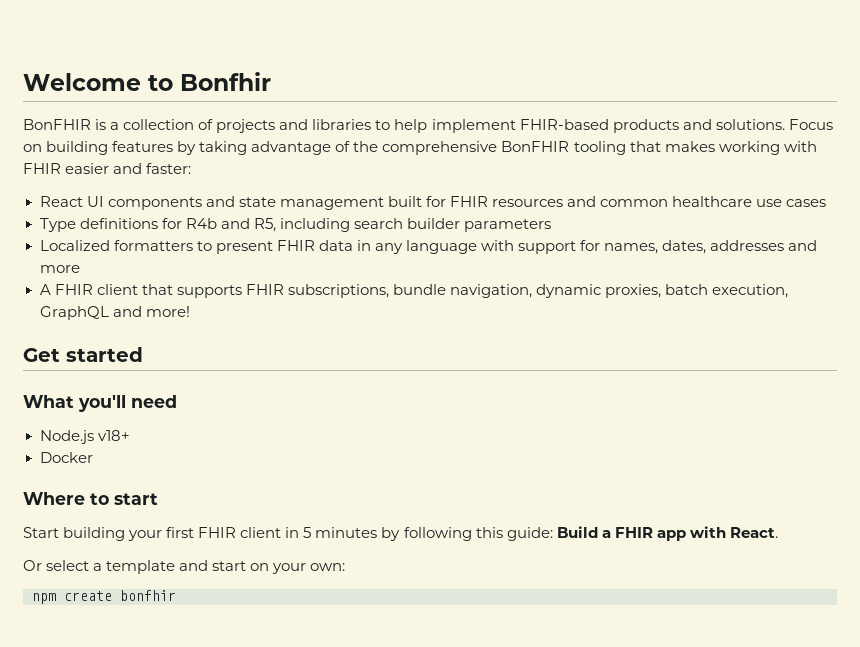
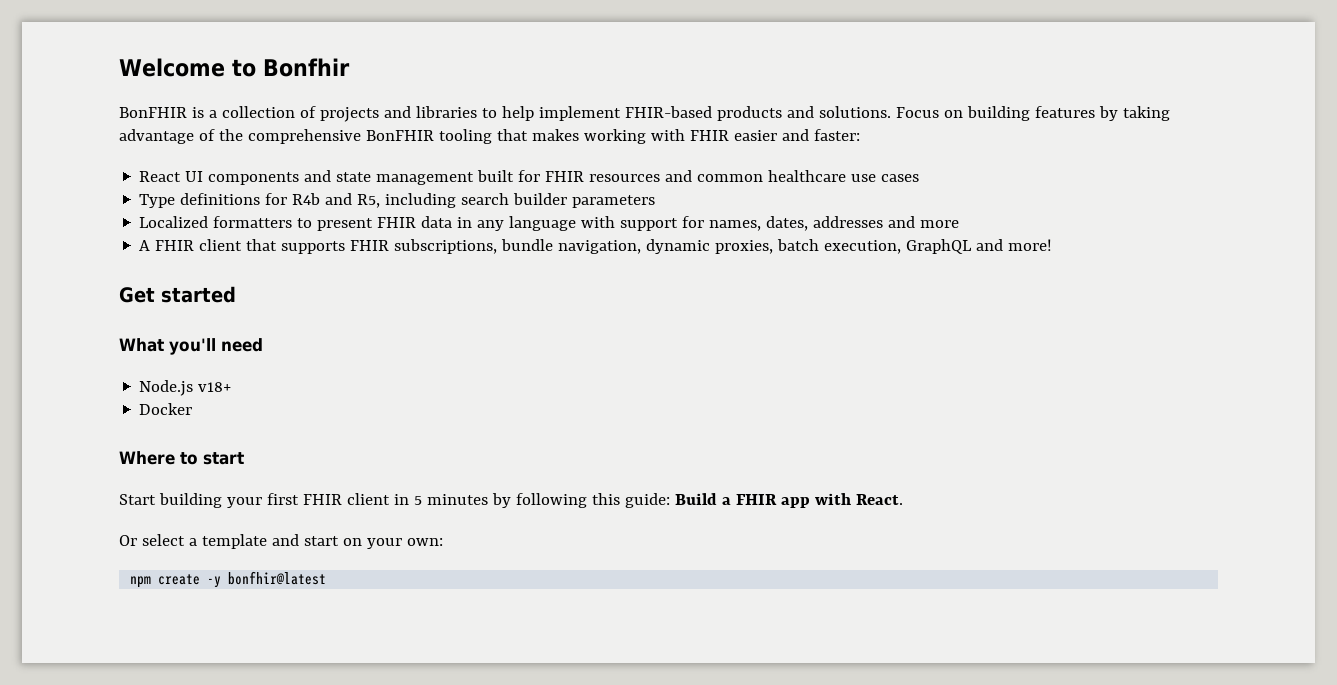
- npm create bonfhir
+ npm create -y bonfhir@latest

